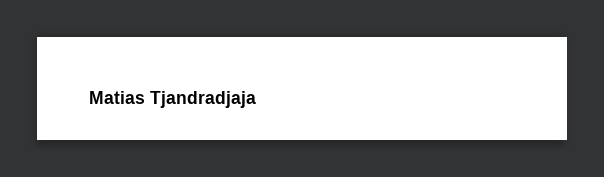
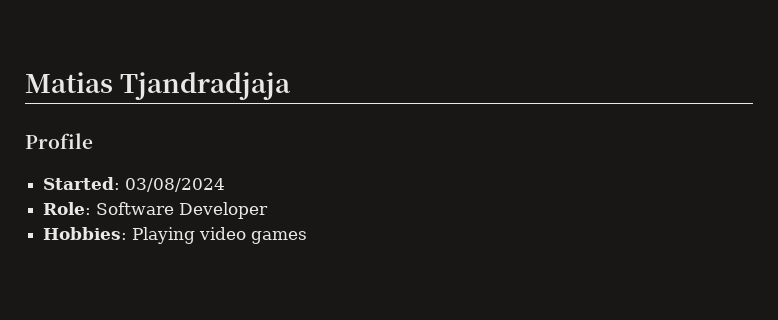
+ Profile
+ Started: 03/08/2024
+ Role: Software Developer
+ Hobbies: Playing video games

